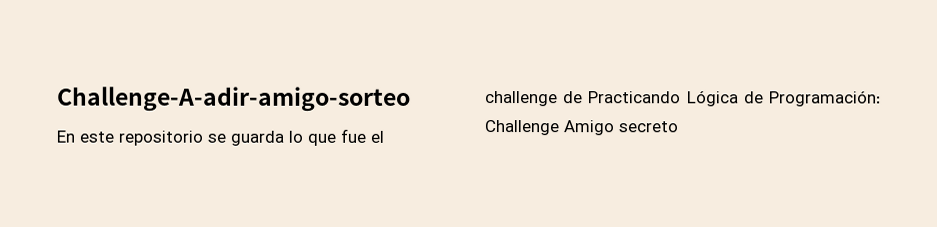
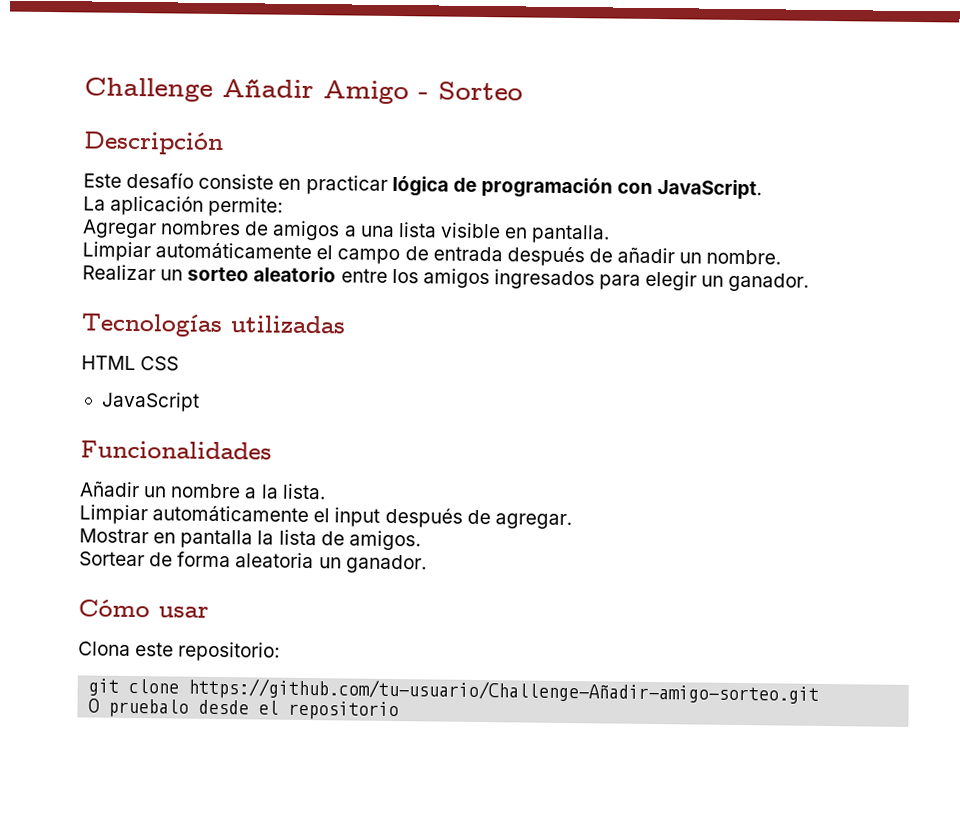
- Challenge-A-adir-amigo-sorteo
- En este repositorio se guarda lo que fue el challenge de Practicando Lógica de Programación: Challenge Amigo secreto
+ Challenge Añadir Amigo - Sorteo
+ Descripción
+ Este desafío consiste en practicar lógica de programación con JavaScript.
+ La aplicación permite:
+ Agregar nombres de amigos a una lista visible en pantalla.
+ Limpiar automáticamente el campo de entrada después de añadir un nombre.
+ Realizar un sorteo aleatorio entre los amigos ingresados para elegir un ganador.
+ Tecnologías utilizadas
+ HTML CSS
+ JavaScript
+ Funcionalidades
+ Añadir un nombre a la lista.
+ Limpiar automáticamente el input después de agregar.
+ Mostrar en pantalla la lista de amigos.
+ Sortear de forma aleatoria un ganador.
+ Cómo usar
+ Clona este repositorio:
+ git clone https://github.com/tu-usuario/Challenge-Añadir-amigo-sorteo.git
+ O pruebalo desde el repositorio

